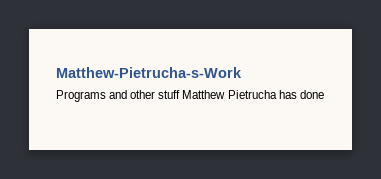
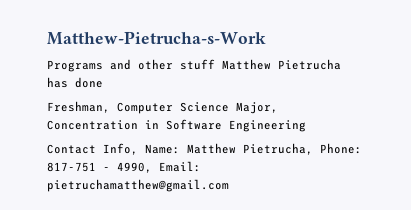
+ Freshman, Computer Science Major, Concentration in Software Engineering
+ Contact Info, Name: Matthew Pietrucha, Phone: 817-751 - 4990, Email: pietruchamatthew@gmail.com

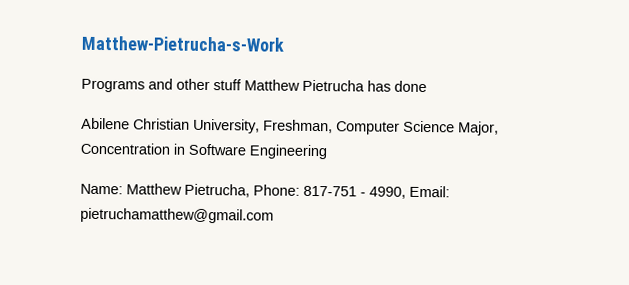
- Freshman, Computer Science Major, Concentration in Software Engineering
+ Abilene Christian University, Freshman, Computer Science Major, Concentration in Software Engineering
- Contact Info, Name: Matthew Pietrucha, Phone: 817-751 - 4990, Email: pietruchamatthew@gmail.com
+ Name: Matthew Pietrucha, Phone: 817-751 - 4990, Email: pietruchamatthew@gmail.com

